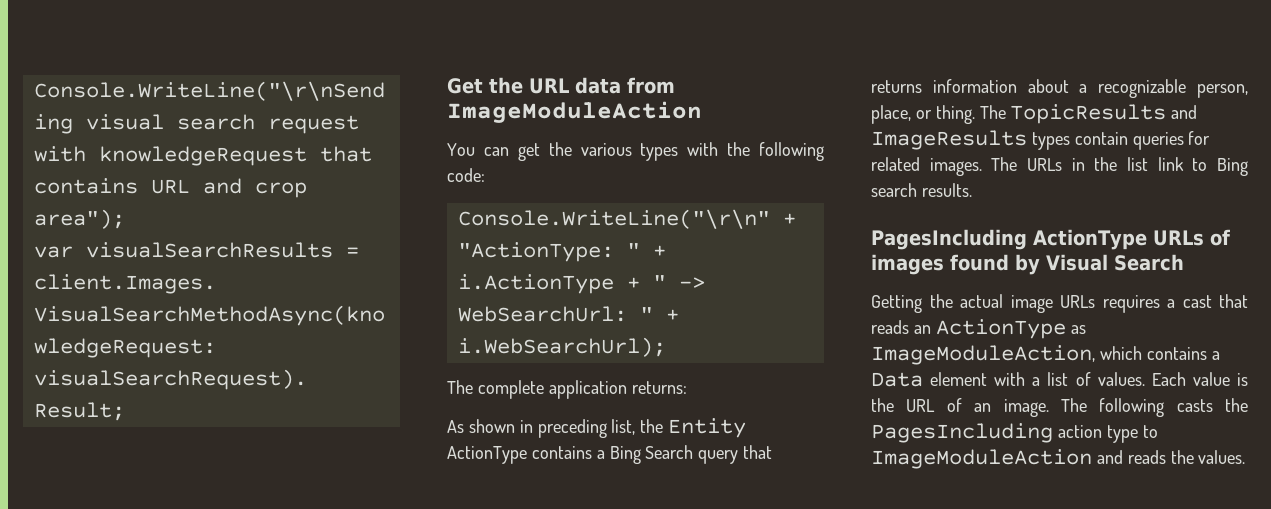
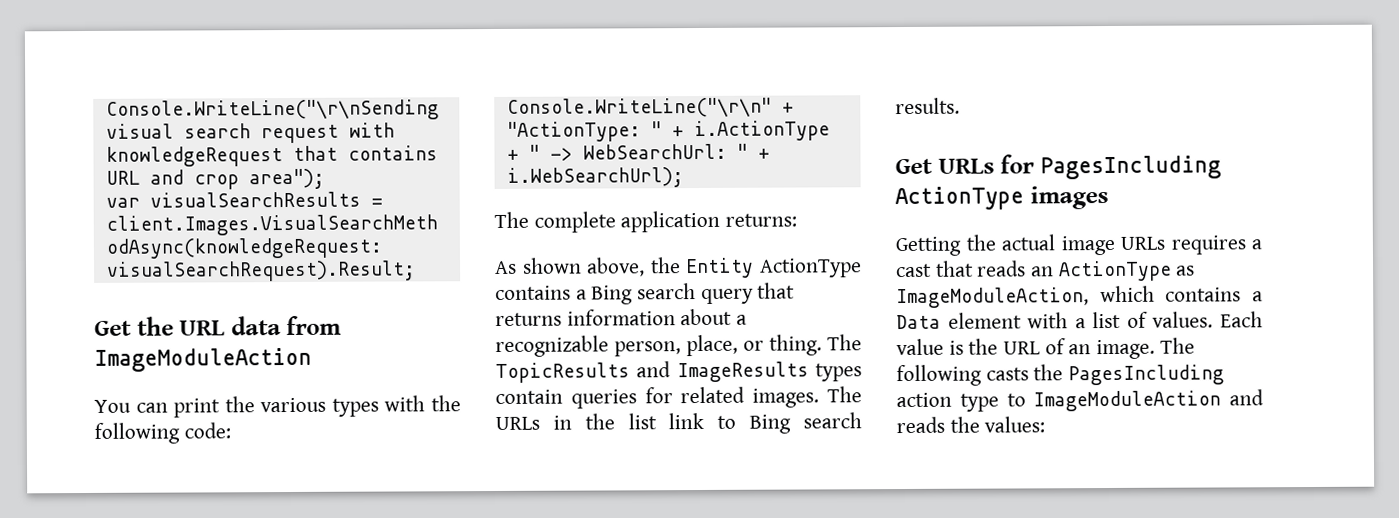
- You can get the various types with the following code:
+ You can print the various types with the following code:
- As shown in preceding list, the Entity ActionType contains a Bing Search query that returns information about a recognizable person, place, or thing.
+ As shown above, the Entity ActionType contains a Bing search query that returns information about a recognizable person, place, or thing.
- PagesIncluding ActionType URLs of images found by Visual Search
+ Get URLs for PagesIncluding ActionType images
- The following casts the PagesIncluding action type to ImageModuleAction and reads the values.
+ The following casts the PagesIncluding action type to ImageModuleAction and reads the values:

